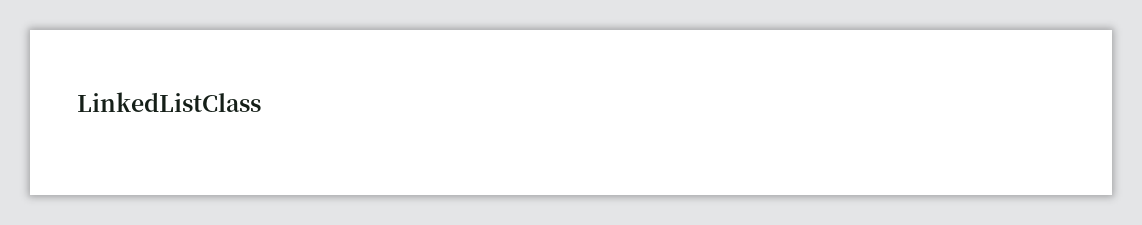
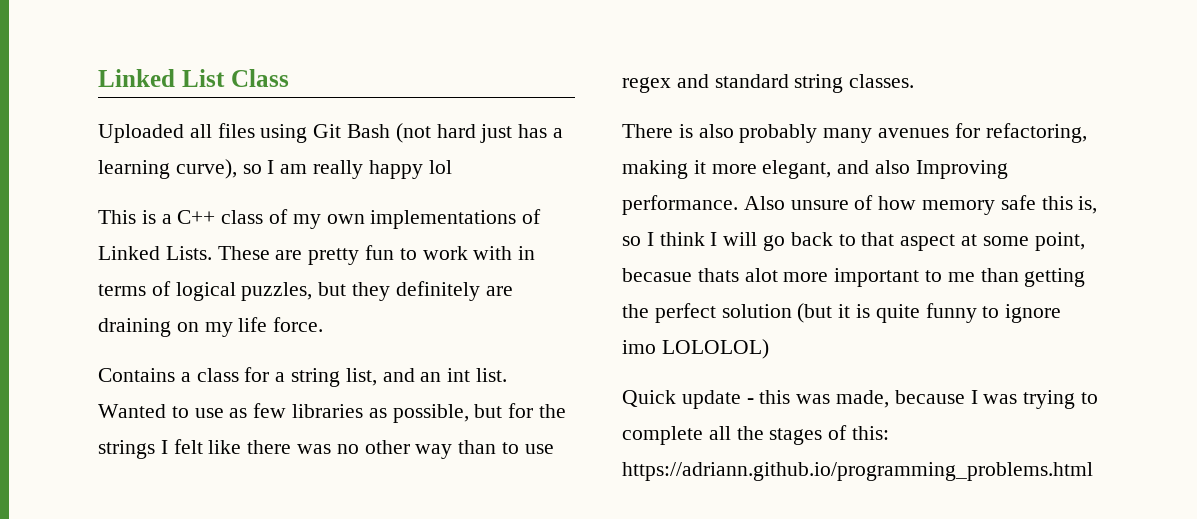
- LinkedListClass
+ Linked List Class
+ Uploaded all files using Git Bash (not hard just has a learning curve), so I am really happy lol
+ This is a C++ class of my own implementations of Linked Lists. These are pretty fun to work with in terms of logical puzzles, but they definitely are draining on my life force.
+ Contains a class for a string list, and an int list. Wanted to use as few libraries as possible, but for the strings I felt like there was no other way than to use regex and standard string classes.
+ There is also probably many avenues for refactoring, making it more elegant, and also Improving performance. Also unsure of how memory safe this is, so I think I will go back to that aspect at some point, becasue thats alot more important to me than getting the perfect solution (but it is quite funny to ignore imo LOLOLOL)
+ Quick update - this was made, because I was trying to complete all the stages of this: https://adriann.github.io/programming_problems.html

